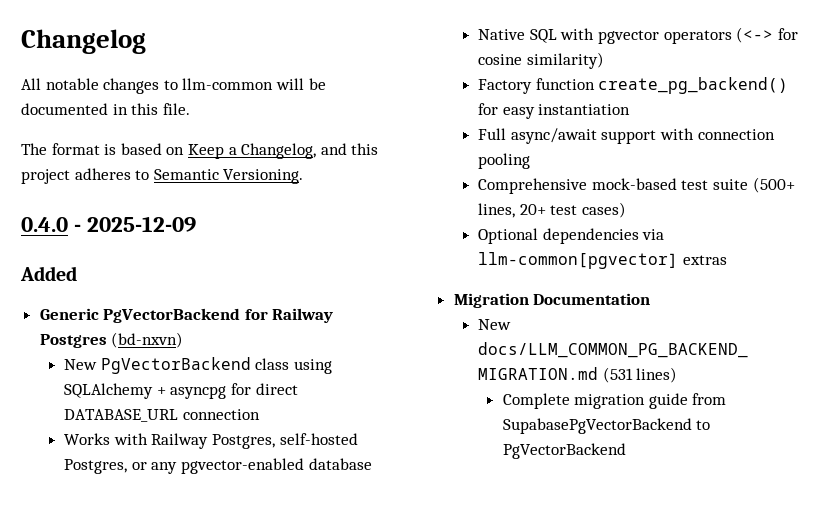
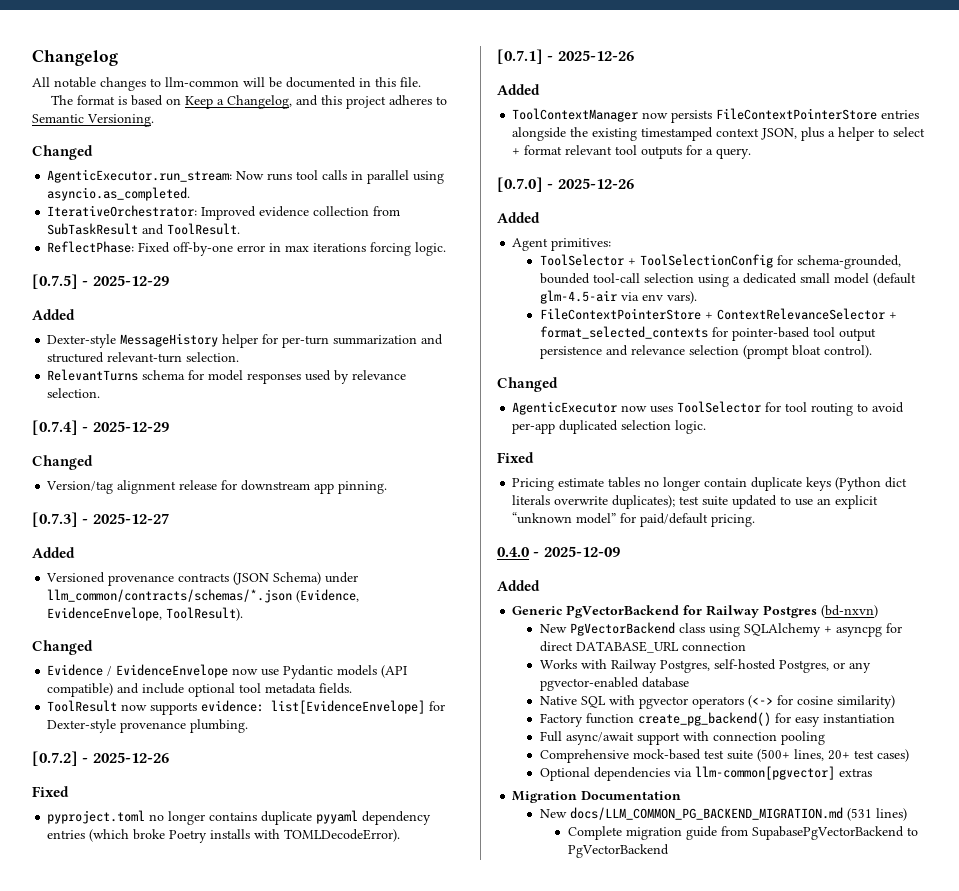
  The format is based on Keep a Changelog, and this project adheres to Semantic Versioning.
+ Changed
+ AgenticExecutor.run_stream: Now runs tool calls in parallel using asyncio.as_completed.
+ IterativeOrchestrator: Improved evidence collection from SubTaskResult and ToolResult.
+ ReflectPhase: Fixed off-by-one error in max iterations forcing logic.
+ [0.7.5] - 2025-12-29
+ Added
+ Dexter-style MessageHistory helper for per-turn summarization and structured relevant-turn selection.
+ RelevantTurns schema for model responses used by relevance selection.
+ [0.7.4] - 2025-12-29
+ Changed
+ Version/tag alignment release for downstream app pinning.
+ [0.7.3] - 2025-12-27
+ Added
+ Versioned provenance contracts (JSON Schema) under llm_common/contracts/schemas/*.json (Evidence, EvidenceEnvelope, ToolResult).
+ Changed
+ Evidence / EvidenceEnvelope now use Pydantic models (API compatible) and include optional tool metadata fields.
+ ToolResult now supports evidence: list[EvidenceEnvelope] for Dexter-style provenance plumbing.
+ [0.7.2] - 2025-12-26
+ Fixed
+ pyproject.toml no longer contains duplicate pyyaml dependency entries (which broke Poetry installs with TOMLDecodeError).
+ [0.7.1] - 2025-12-26
+ Added
+ ToolContextManager now persists FileContextPointerStore entries alongside the existing timestamped context JSON, plus a helper to select + format relevant tool outputs for a query.
+ [0.7.0] - 2025-12-26
+ Added
+ Agent primitives:
+ ToolSelector + ToolSelectionConfig for schema-grounded, bounded tool-call selection using a dedicated small model (default glm-4.5-air via env vars).
+ FileContextPointerStore + ContextRelevanceSelector + format_selected_contexts for pointer-based tool output persistence and relevance selection (prompt bloat control).
+ Changed
+ AgenticExecutor now uses ToolSelector for tool routing to avoid per-app duplicated selection logic.
+ Fixed
+ Pricing estimate tables no longer contain duplicate keys (Python dict literals overwrite duplicates); test suite updated to use an explicit “unknown model” for paid/default pricing.

